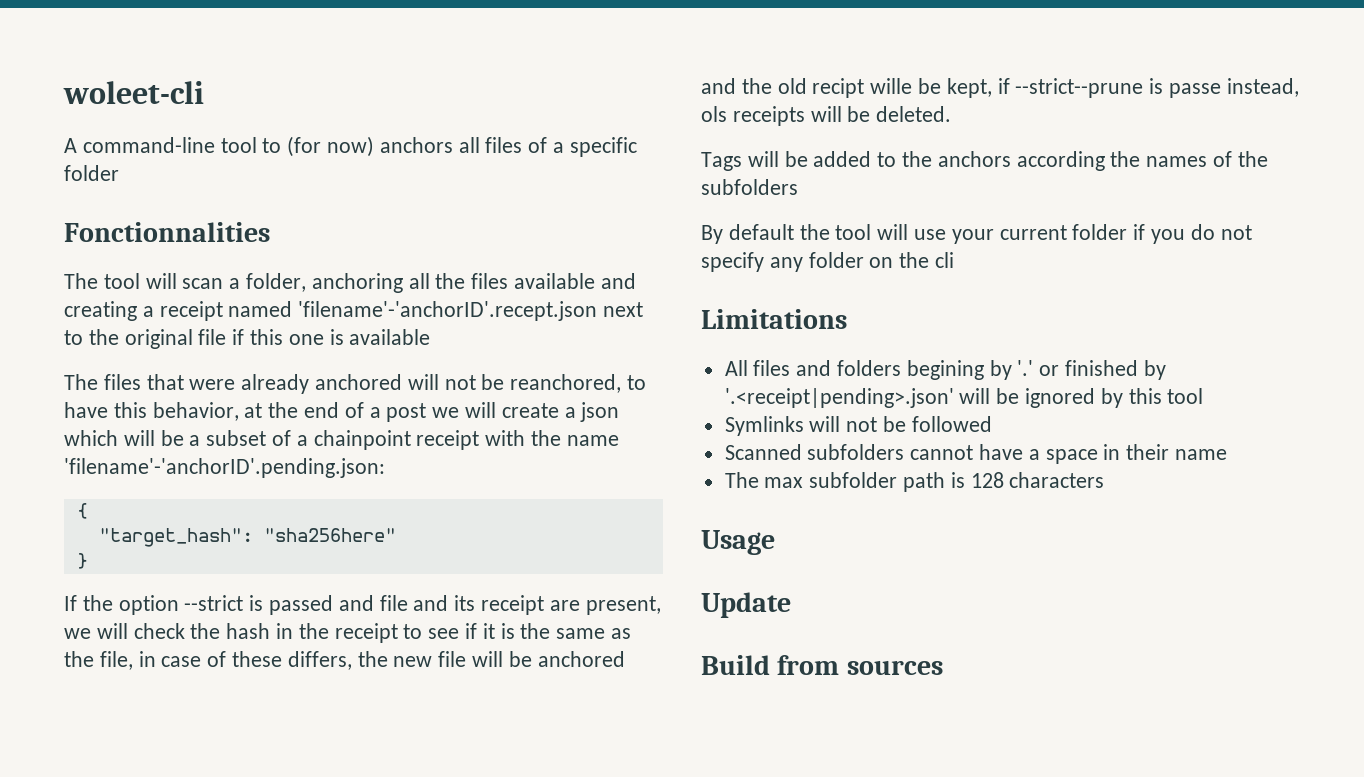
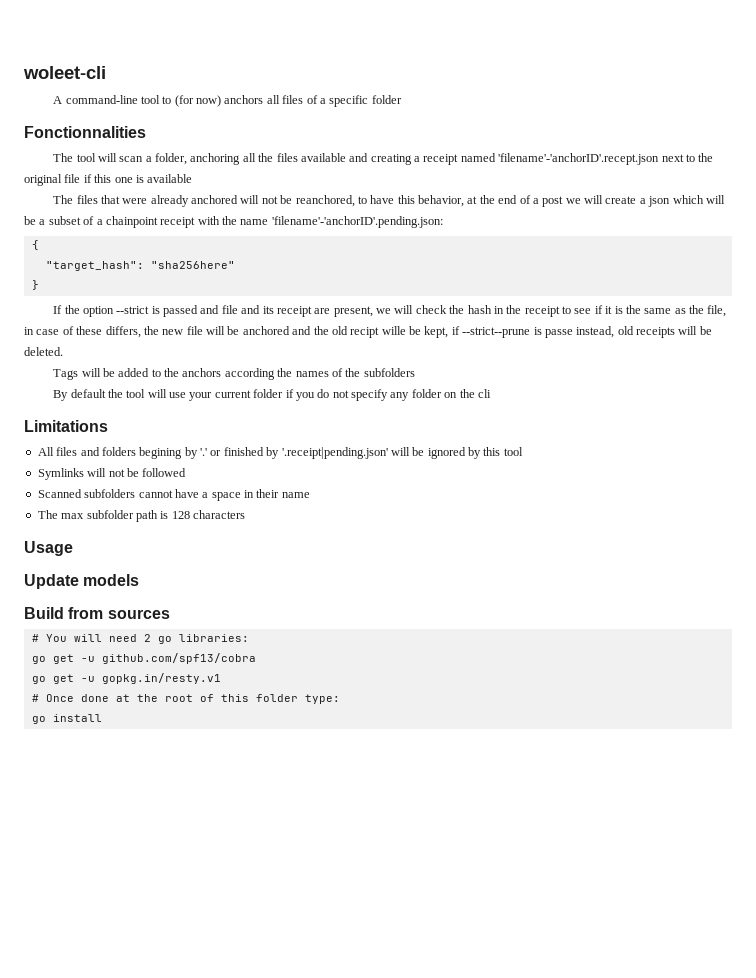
- If the option --strict is passed and file and its receipt are present, we will check the hash in the receipt to see if it is the same as the file, in case of these differs, the new file will be anchored and the old recipt wille be kept, if --strict--prune is passe instead, ols receipts will be deleted.
+ If the option --strict is passed and file and its receipt are present, we will check the hash in the receipt to see if it is the same as the file, in case of these differs, the new file will be anchored and the old recipt wille be kept, if --strict--prune is passe instead, old receipts will be deleted.
- All files and folders begining by '.' or finished by '.<receipt|pending>.json' will be ignored by this tool
+ All files and folders begining by '.' or finished by '.receipt|pending.json' will be ignored by this tool
- Update
+ Update models
+ # You will need 2 go libraries:
+ go get -u github.com/spf13/cobra
+ go get -u gopkg.in/resty.v1
+ # Once done at the root of this folder type:
+ go install

